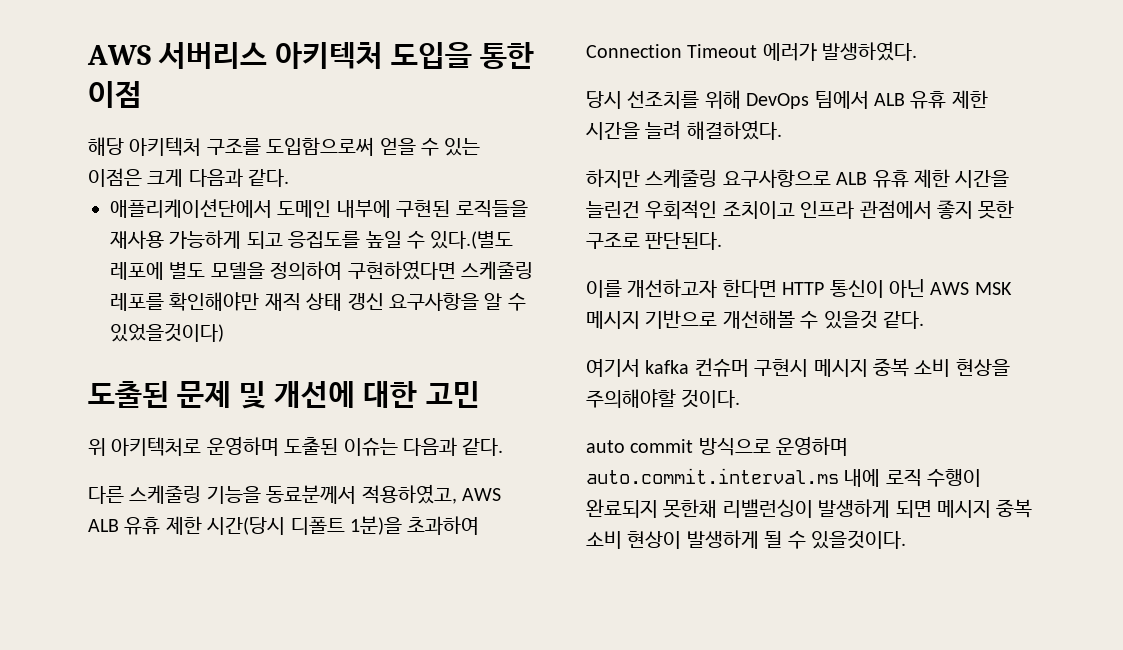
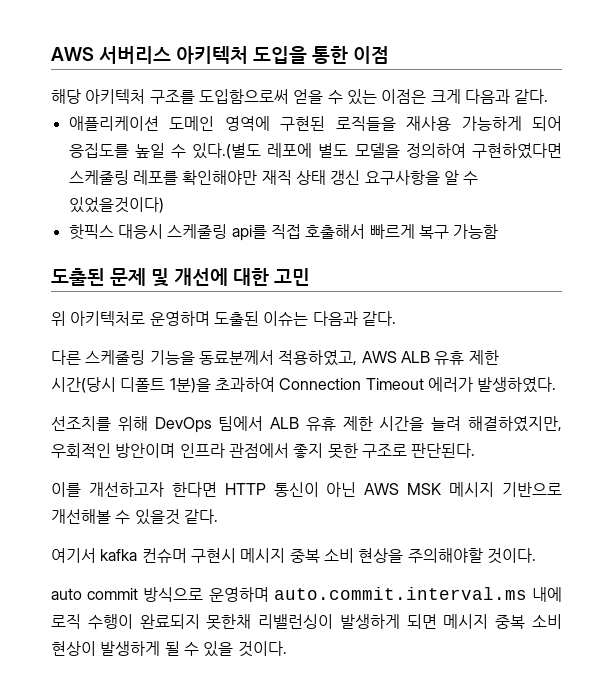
- 애플리케이션단에서 도메인 내부에 구현된 로직들을 재사용 가능하게 되고 응집도를 높일 수 있다.(별도 레포에 별도 모델을 정의하여 구현하였다면 스케줄링 레포를 확인해야만 재직 상태 갱신 요구사항을 알 수 있었을것이다)
+ 애플리케이션 도메인 영역에 구현된 로직들을 재사용 가능하게 되어 응집도를 높일 수 있다.(별도 레포에 별도 모델을 정의하여 구현하였다면 스케줄링 레포를 확인해야만 재직 상태 갱신 요구사항을 알 수 있었을것이다)
+ 핫픽스 대응시 스케줄링 api를 직접 호출해서 빠르게 복구 가능함
- 당시 선조치를 위해 DevOps 팀에서 ALB 유휴 제한 시간을 늘려 해결하였다.
- 하지만 스케줄링 요구사항으로 ALB 유휴 제한 시간을 늘린건 우회적인 조치이고 인프라 관점에서 좋지 못한 구조로 판단된다.
+ 선조치를 위해 DevOps 팀에서 ALB 유휴 제한 시간을 늘려 해결하였지만, 우회적인 방안이며 인프라 관점에서 좋지 못한 구조로 판단된다.
- auto commit 방식으로 운영하며 auto.commit.interval.ms 내에 로직 수행이 완료되지 못한채 리밸런싱이 발생하게 되면 메시지 중복 소비 현상이 발생하게 될 수 있을것이다.
+ auto commit 방식으로 운영하며 auto.commit.interval.ms 내에 로직 수행이 완료되지 못한채 리밸런싱이 발생하게 되면 메시지 중복 소비 현상이 발생하게 될 수 있을 것이다.

